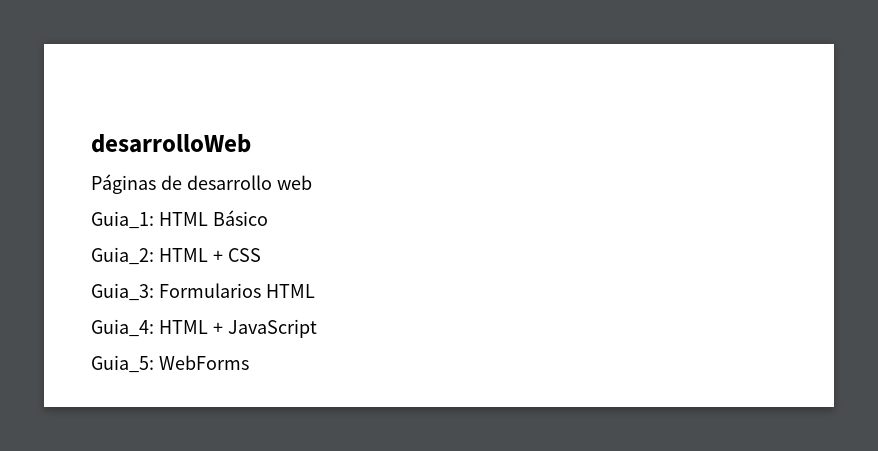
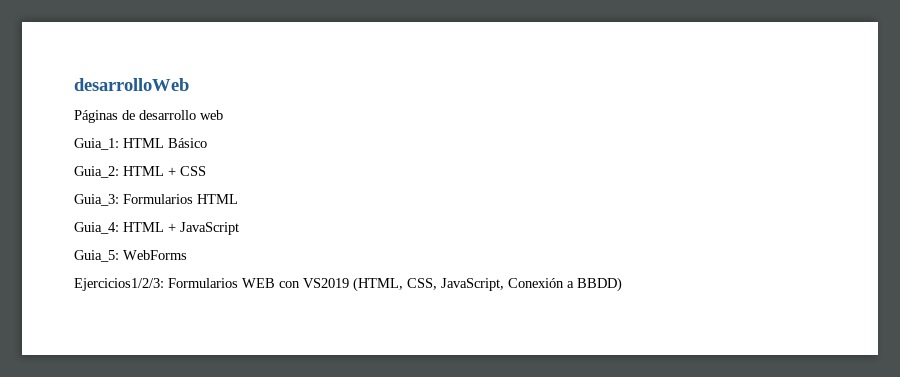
+ Ejercicios1/2/3: Formularios WEB con VS2019 (HTML, CSS, JavaScript, Conexión a BBDD)

